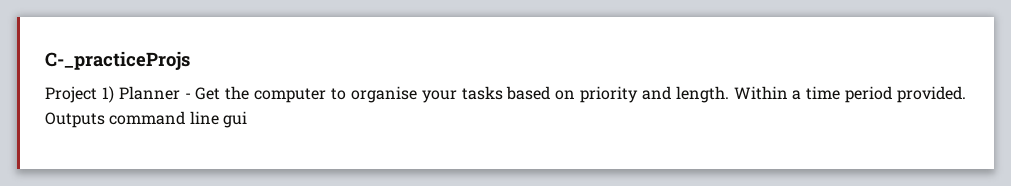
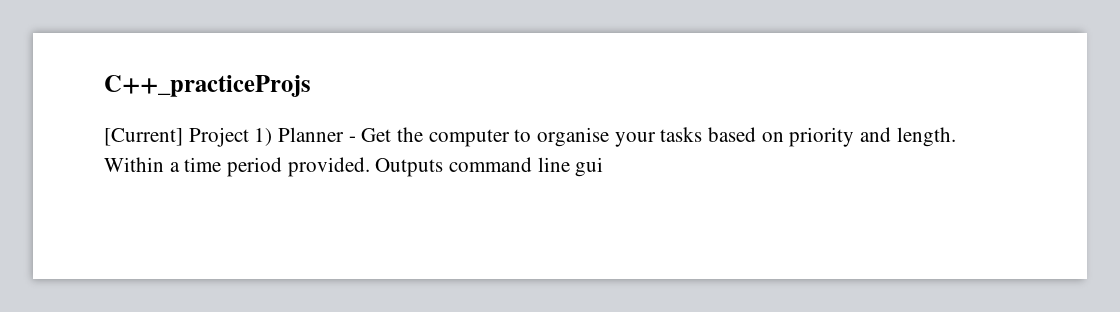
- C-_practiceProjs
- Project 1) Planner - Get the computer to organise your tasks based on priority and length.
+ C++_practiceProjs
+ [Current] Project 1) Planner - Get the computer to organise your tasks based on priority and length.

